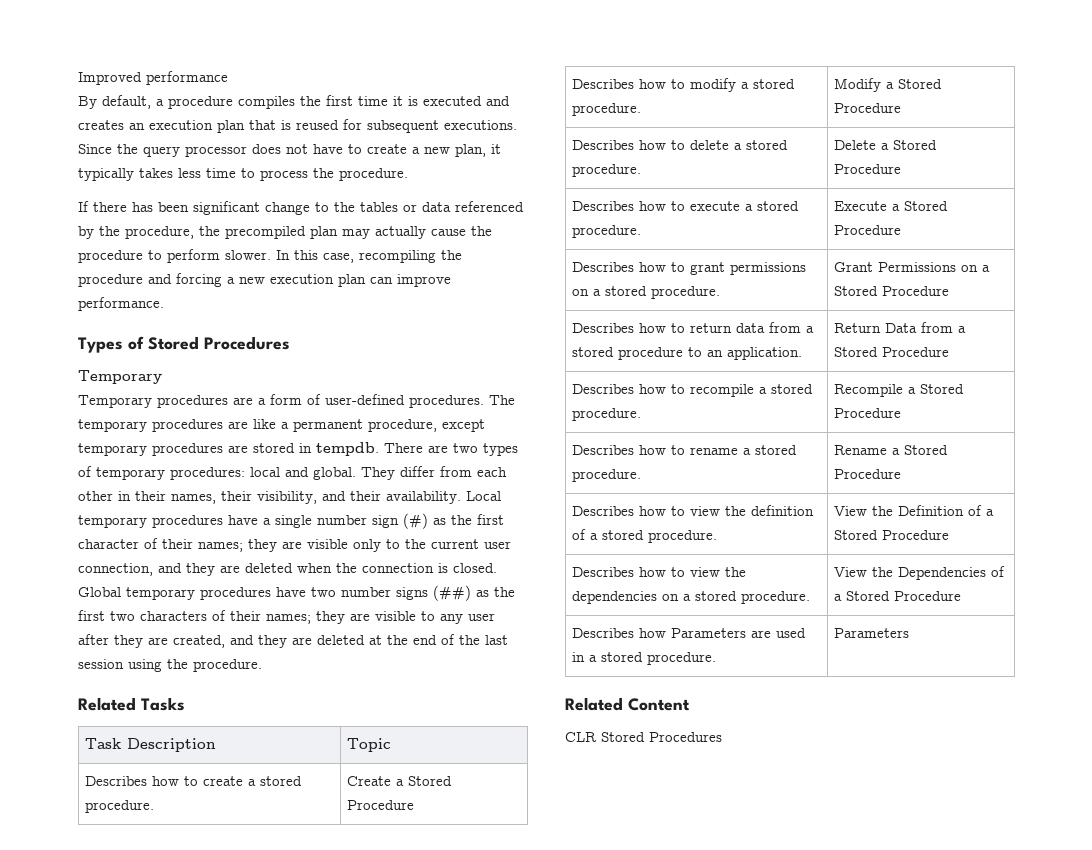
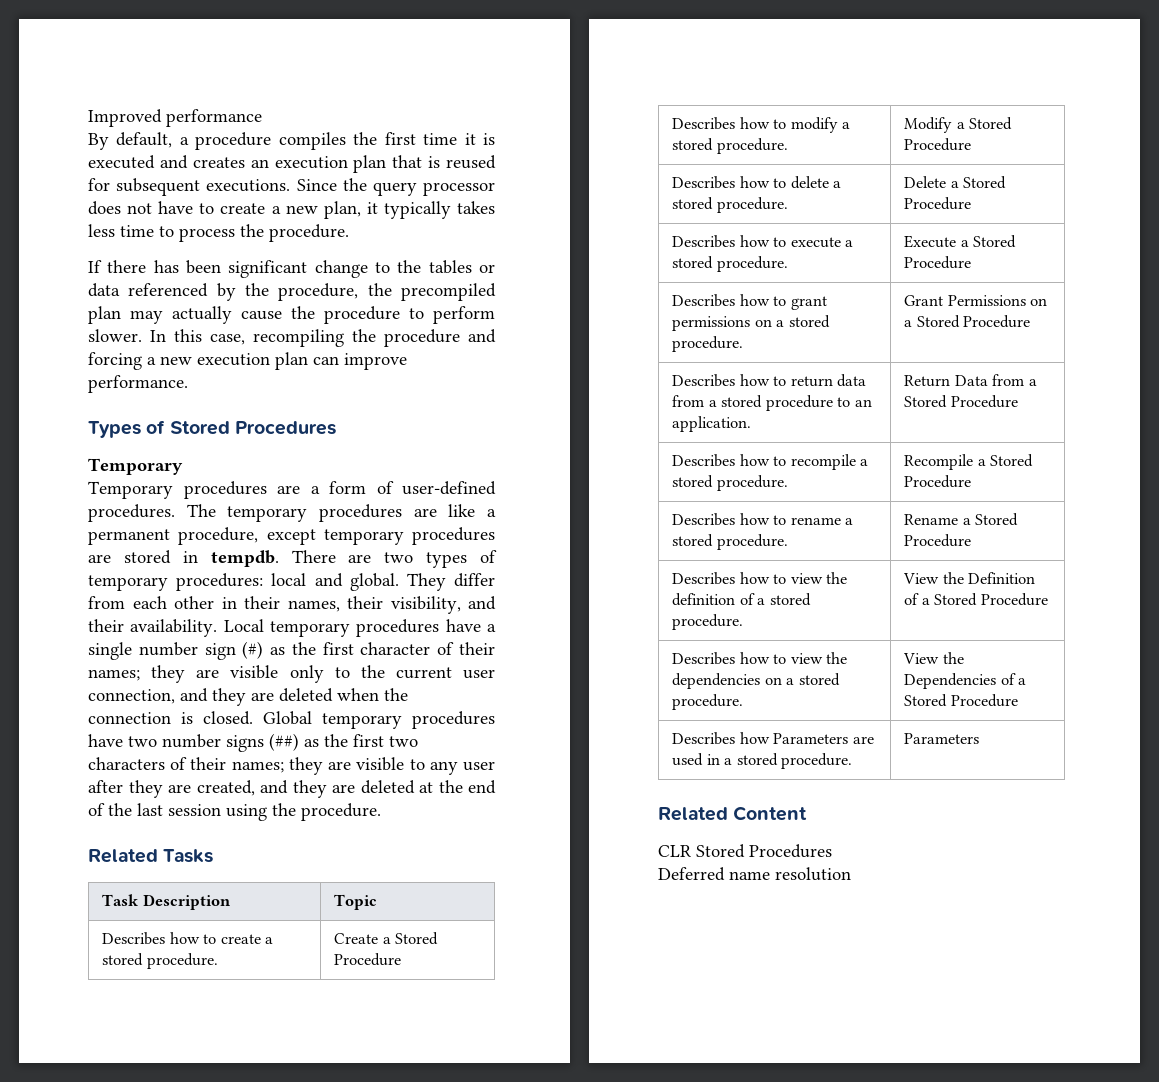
+ Deferred name resolution

